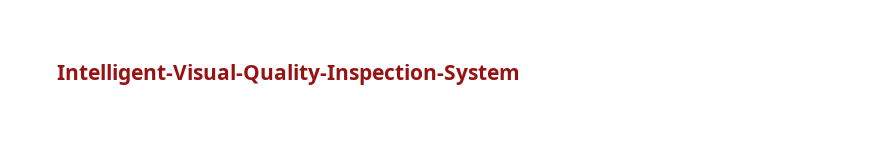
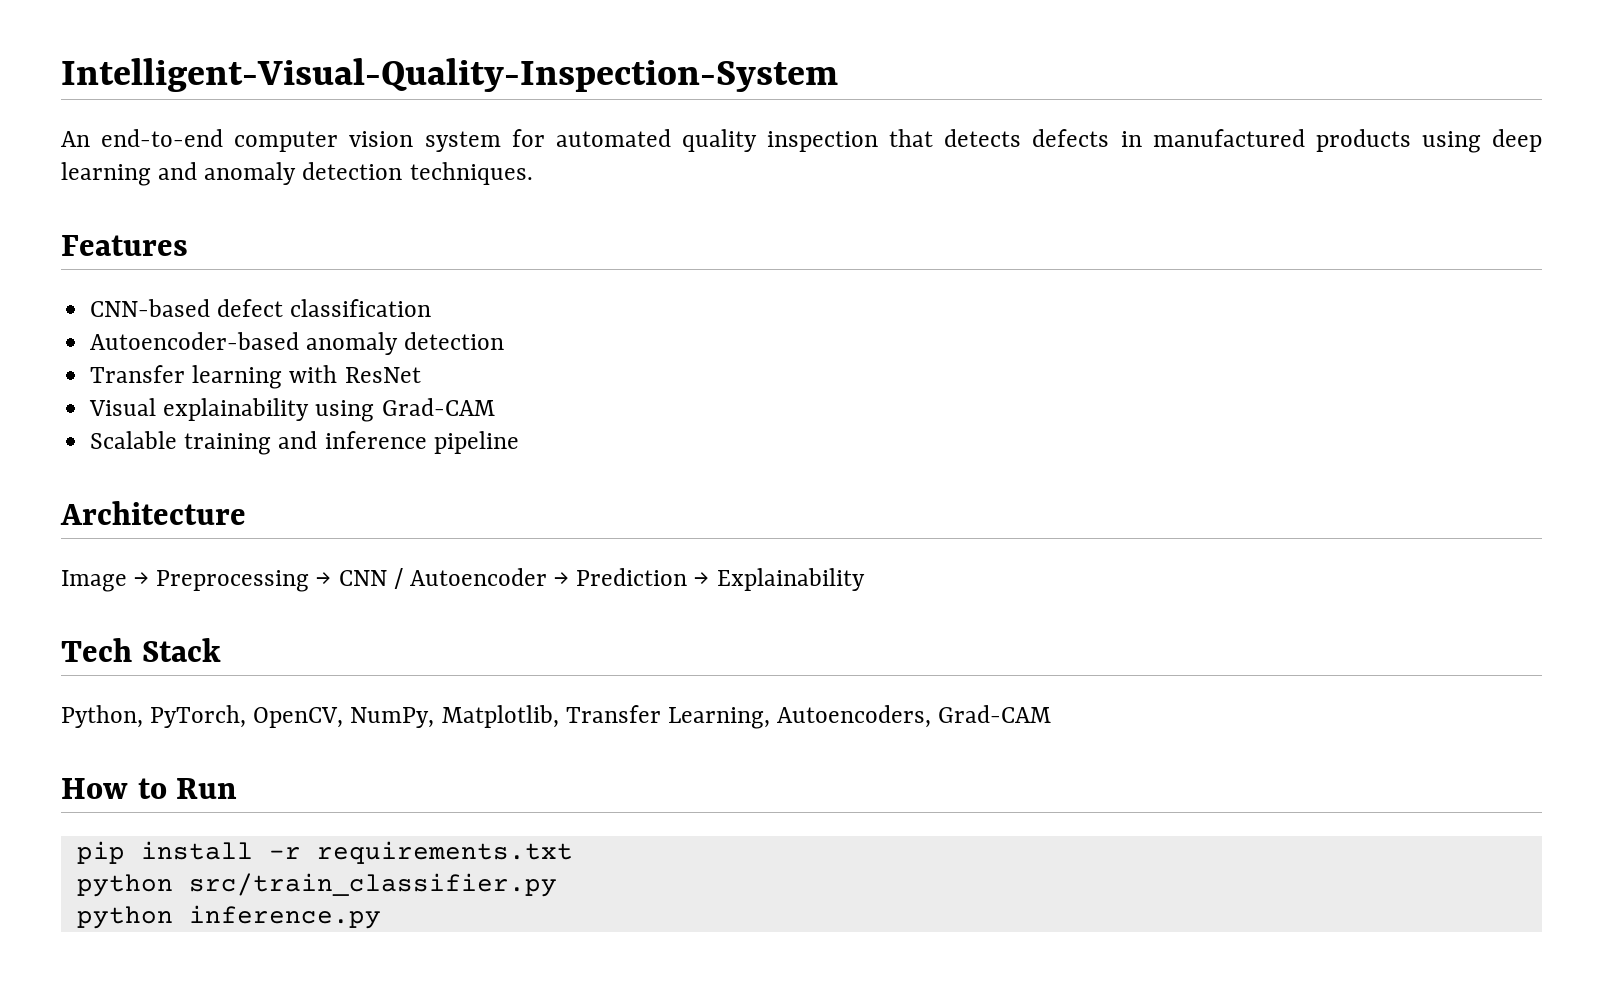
+ An end-to-end computer vision system for automated quality inspection that detects defects in manufactured products using deep learning and anomaly detection techniques.
+ Features
+ CNN-based defect classification
+ Autoencoder-based anomaly detection
+ Transfer learning with ResNet
+ Visual explainability using Grad-CAM
+ Scalable training and inference pipeline
+ Architecture
+ Image → Preprocessing → CNN / Autoencoder → Prediction → Explainability
+ Tech Stack
+ Python, PyTorch, OpenCV, NumPy, Matplotlib, Transfer Learning, Autoencoders, Grad-CAM
+ How to Run
+ pip install -r requirements.txt
+ python src/train_classifier.py
+ python inference.py

